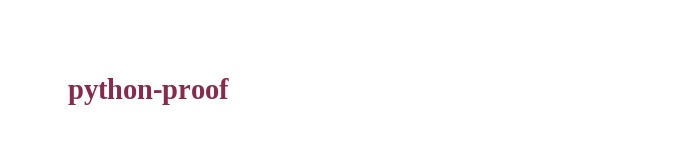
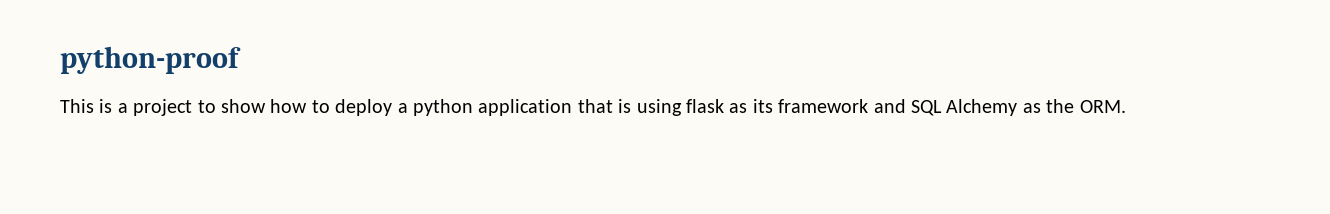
+ This is a project to show how to deploy a python application that is using flask as its framework and SQL Alchemy as the ORM.

